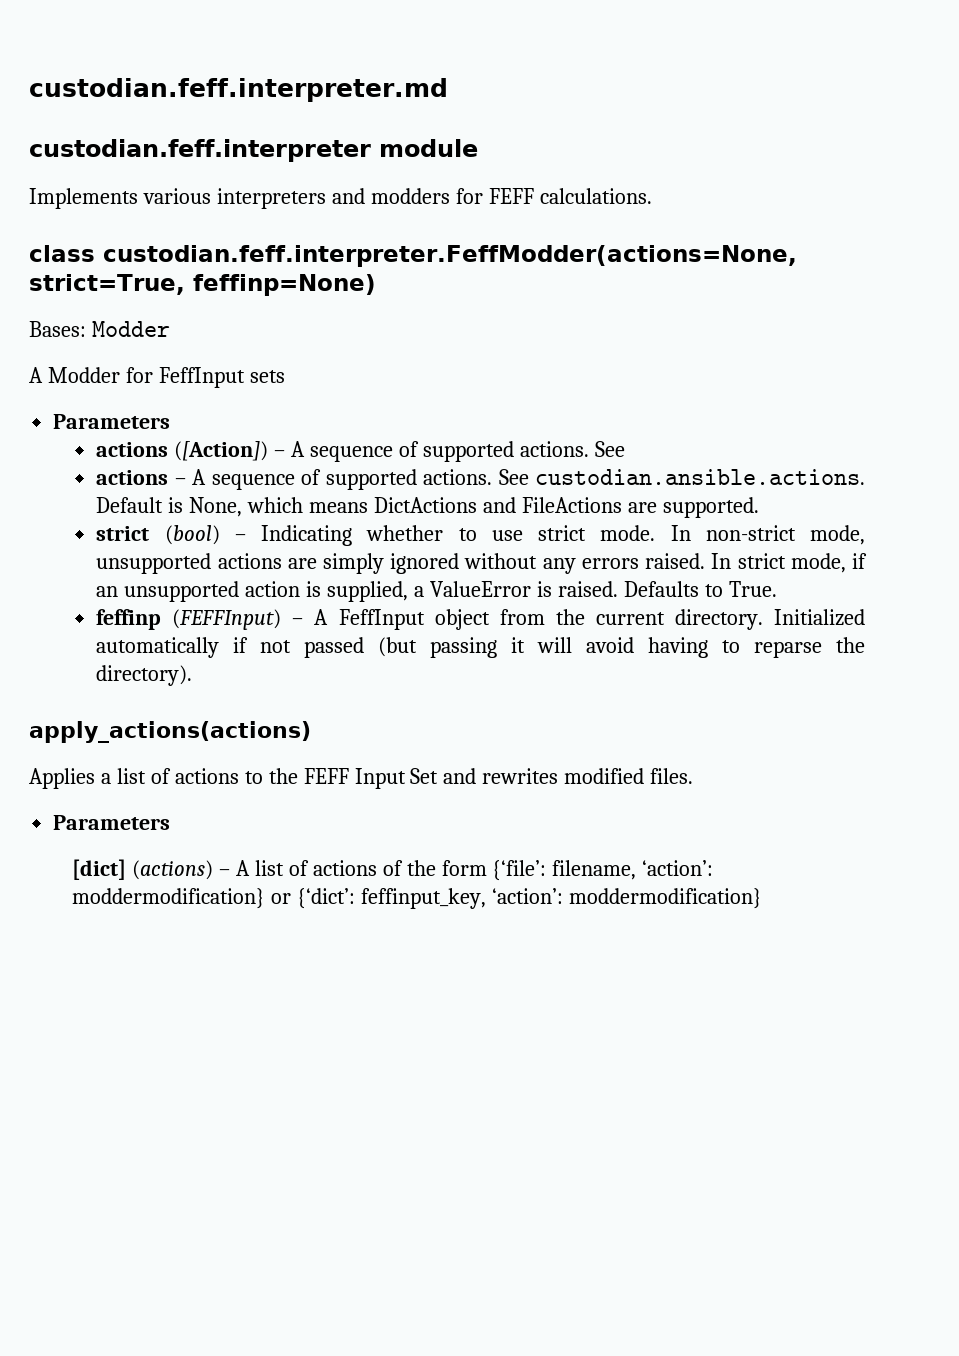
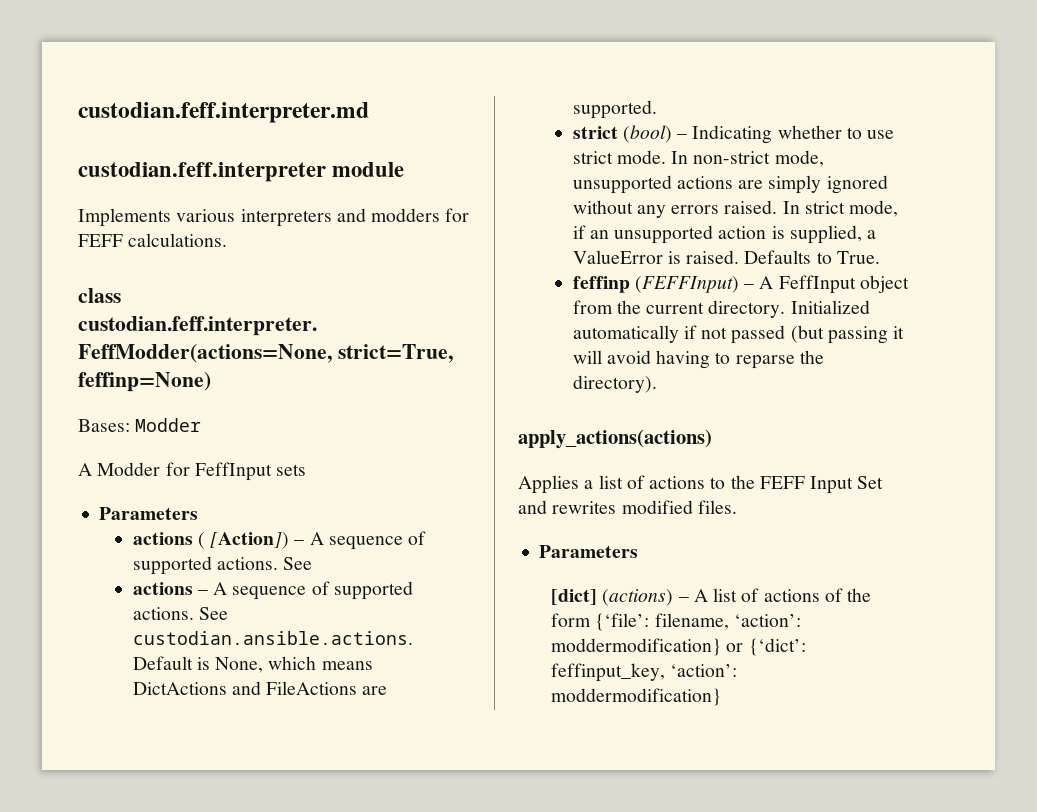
- actions ([Action]) – A sequence of supported actions.
+ actions ( [Action]) – A sequence of supported actions.

